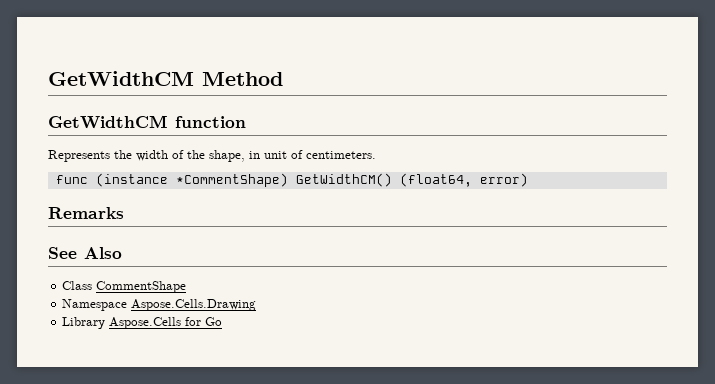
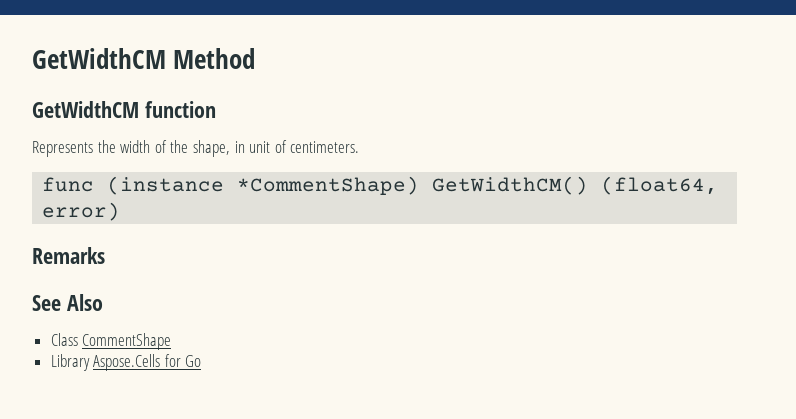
- Namespace Aspose.Cells.Drawing

